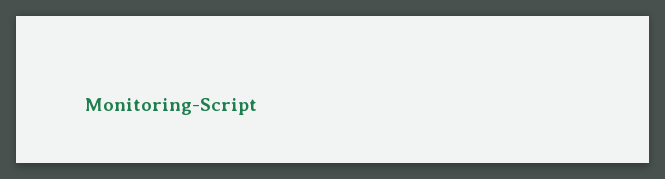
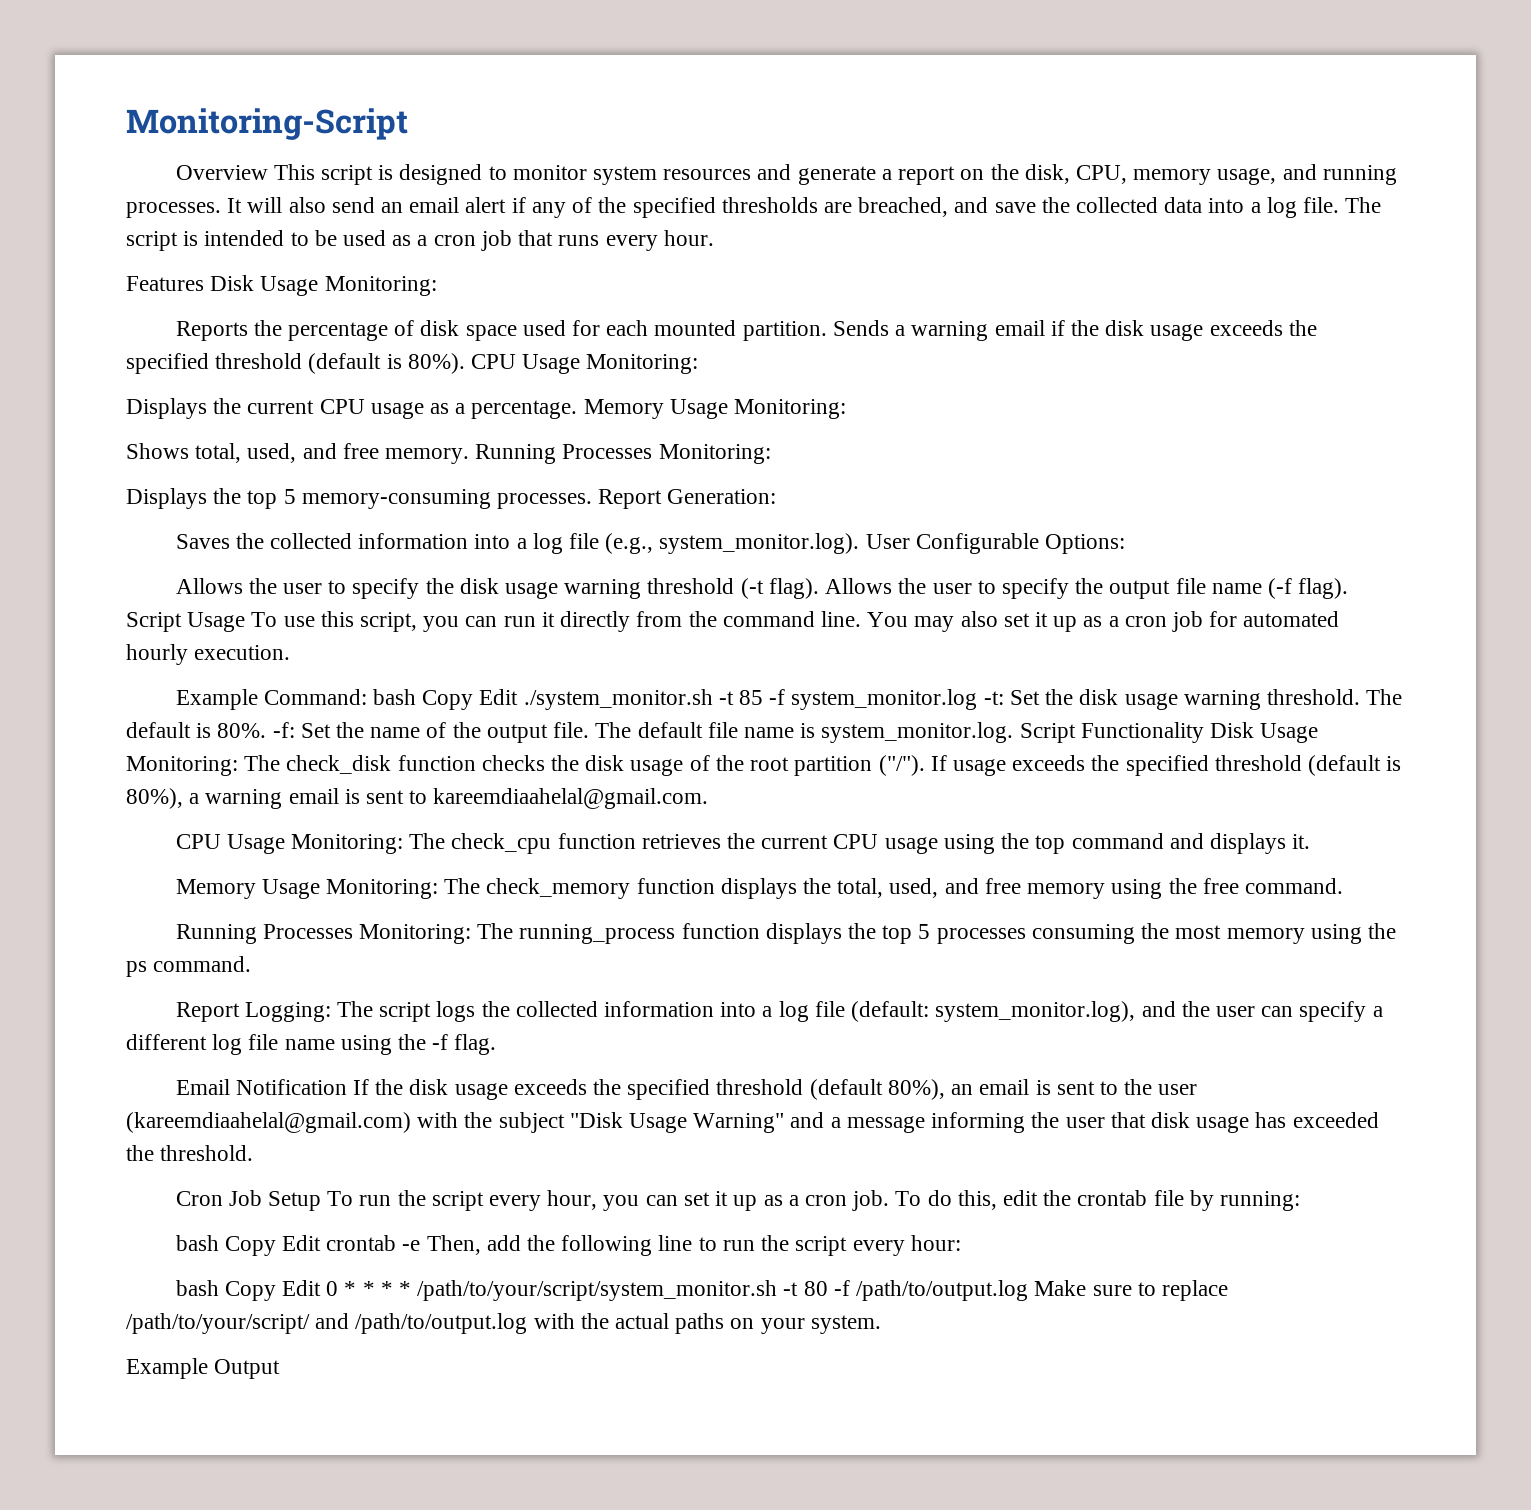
+ Overview This script is designed to monitor system resources and generate a report on the disk, CPU, memory usage, and running processes. It will also send an email alert if any of the specified thresholds are breached, and save the collected data into a log file. The script is intended to be used as a cron job that runs every hour.
+ Features Disk Usage Monitoring:
+ Reports the percentage of disk space used for each mounted partition. Sends a warning email if the disk usage exceeds the specified threshold (default is 80%). CPU Usage Monitoring:
+ Displays the current CPU usage as a percentage. Memory Usage Monitoring:
+ Shows total, used, and free memory. Running Processes Monitoring:
+ Displays the top 5 memory-consuming processes. Report Generation:
+ Saves the collected information into a log file (e.g., system_monitor.log). User Configurable Options:
+ Allows the user to specify the disk usage warning threshold (-t flag). Allows the user to specify the output file name (-f flag). Script Usage To use this script, you can run it directly from the command line. You may also set it up as a cron job for automated hourly execution.
+ Example Command: bash Copy Edit ./system_monitor.sh -t 85 -f system_monitor.log -t: Set the disk usage warning threshold. The default is 80%. -f: Set the name of the output file. The default file name is system_monitor.log. Script Functionality Disk Usage Monitoring: The check_disk function checks the disk usage of the root partition ("/"). If usage exceeds the specified threshold (default is 80%), a warning email is sent to kareemdiaahelal@gmail.com.
+ CPU Usage Monitoring: The check_cpu function retrieves the current CPU usage using the top command and displays it.
+ Memory Usage Monitoring: The check_memory function displays the total, used, and free memory using the free command.
+ Running Processes Monitoring: The running_process function displays the top 5 processes consuming the most memory using the ps command.
+ Report Logging: The script logs the collected information into a log file (default: system_monitor.log), and the user can specify a different log file name using the -f flag.
+ Email Notification If the disk usage exceeds the specified threshold (default 80%), an email is sent to the user (kareemdiaahelal@gmail.com) with the subject "Disk Usage Warning" and a message informing the user that disk usage has exceeded the threshold.
+ Cron Job Setup To run the script every hour, you can set it up as a cron job. To do this, edit the crontab file by running:
+ bash Copy Edit crontab -e Then, add the following line to run the script every hour:
+ bash Copy Edit 0 * * * * /path/to/your/script/system_monitor.sh -t 80 -f /path/to/output.log Make sure to replace /path/to/your/script/ and /path/to/output.log with the actual paths on your system.
+ Example Output

